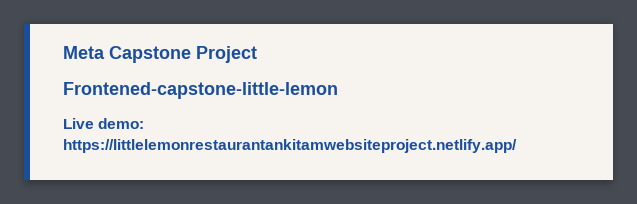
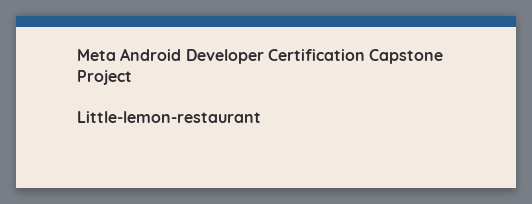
- Meta Capstone Project
+ Meta Android Developer Certification Capstone Project
- Frontened-capstone-little-lemon
- Live demo: https://littlelemonrestaurantankitamwebsiteproject.netlify.app/
+ Little-lemon-restaurant

